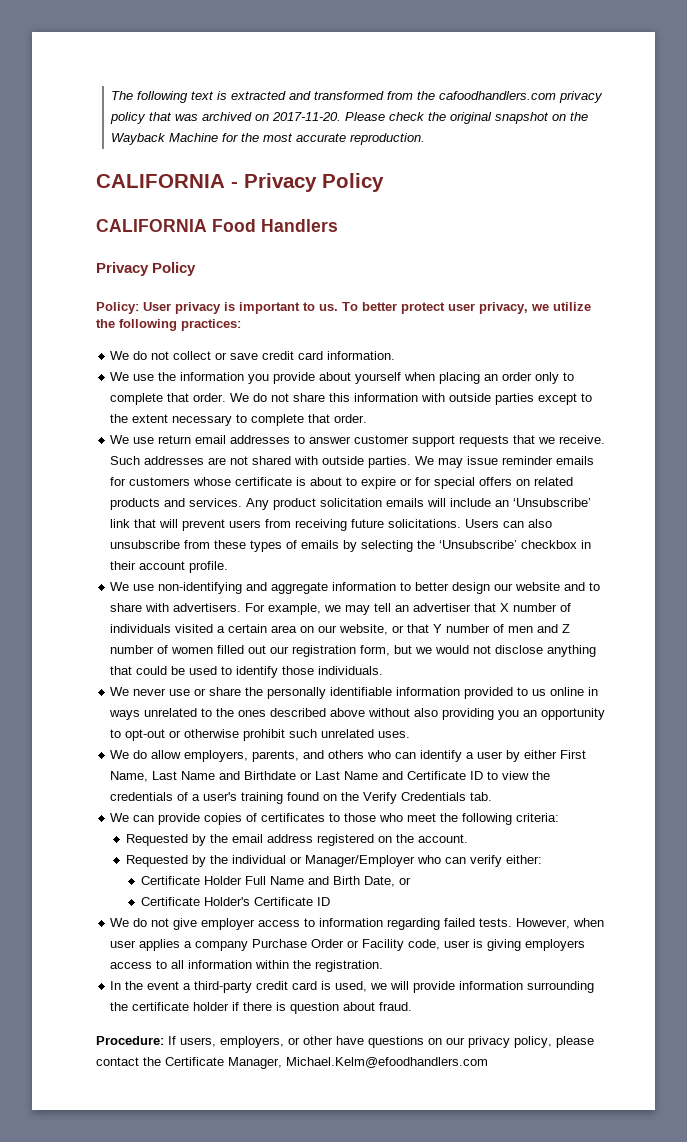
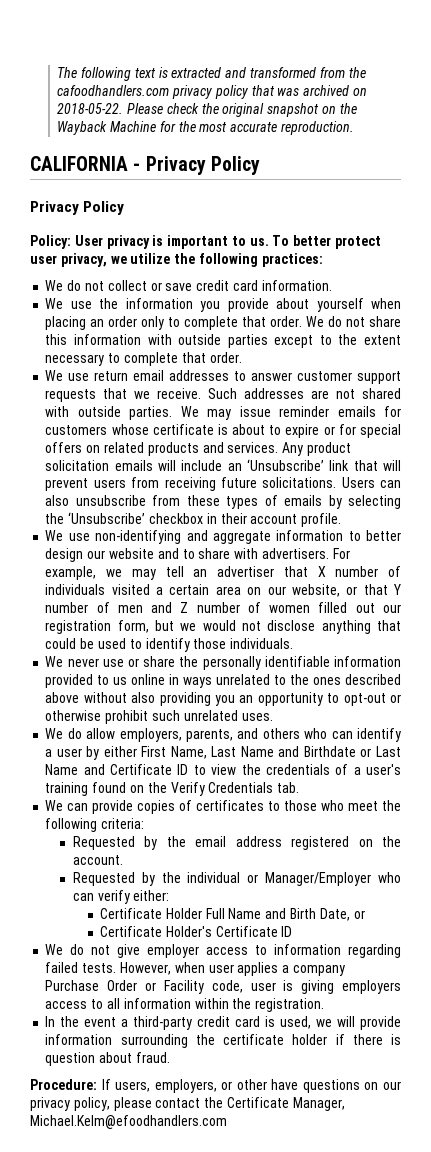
- The following text is extracted and transformed from the cafoodhandlers.com privacy policy that was archived on 2017-11-20.
+ The following text is extracted and transformed from the cafoodhandlers.com privacy policy that was archived on 2018-05-22.
- CALIFORNIA Food Handlers

